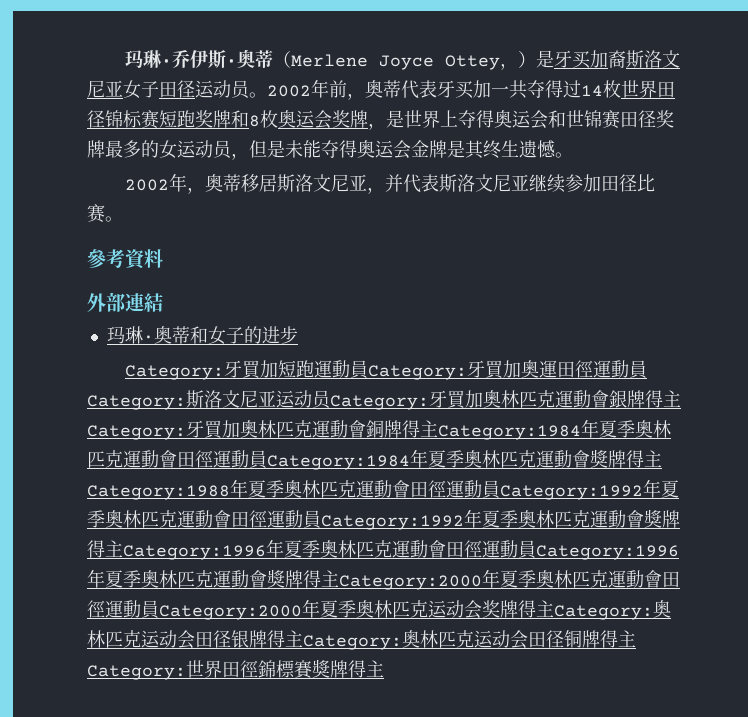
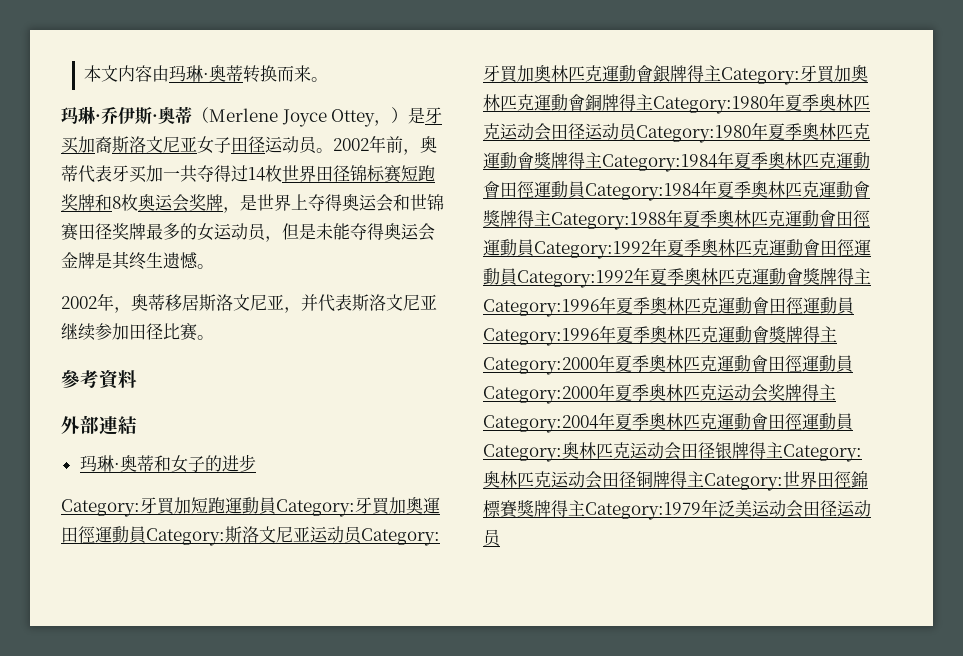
+ 本文内容由玛琳·奥蒂转换而来。
- 牙買加奧林匹克運動會銅牌得主Category:1984年夏季奧林匹克運動會田徑運動員Category:1984年夏季奧林匹克運動會獎牌得主Category:1988年夏季奧林匹克運動會田徑運動員Category:1992年夏季奧林匹克運動會田徑運動員Category:1992年夏季奧林匹克運動會獎牌得主Category:1996年夏季奧林匹克運動會田徑運動員Category:1996年夏季奧林匹克運動會獎牌得主Category:2000年夏季奧林匹克運動會田徑運動員Category:2000年夏季奥林匹克运动会奖牌得主Category:
+ 牙買加奧林匹克運動會銅牌得主Category:1980年夏季奥林匹克运动会田径运动员Category:1980年夏季奧林匹克運動會獎牌得主Category:1984年夏季奧林匹克運動會田徑運動員Category:1984年夏季奧林匹克運動會獎牌得主Category:1988年夏季奧林匹克運動會田徑運動員Category:1992年夏季奧林匹克運動會田徑運動員Category:1992年夏季奧林匹克運動會獎牌得主Category:1996年夏季奧林匹克運動會田徑運動員Category:1996年夏季奧林匹克運動會獎牌得主Category:2000年夏季奧林匹克運動會田徑運動員Category:2000年夏季奥林匹克运动会奖牌得主Category:2004年夏季奧林匹克運動會田徑運動員Category:
- 世界田徑錦標賽獎牌得主
+ 世界田徑錦標賽獎牌得主Category:1979年泛美运动会田径运动员

